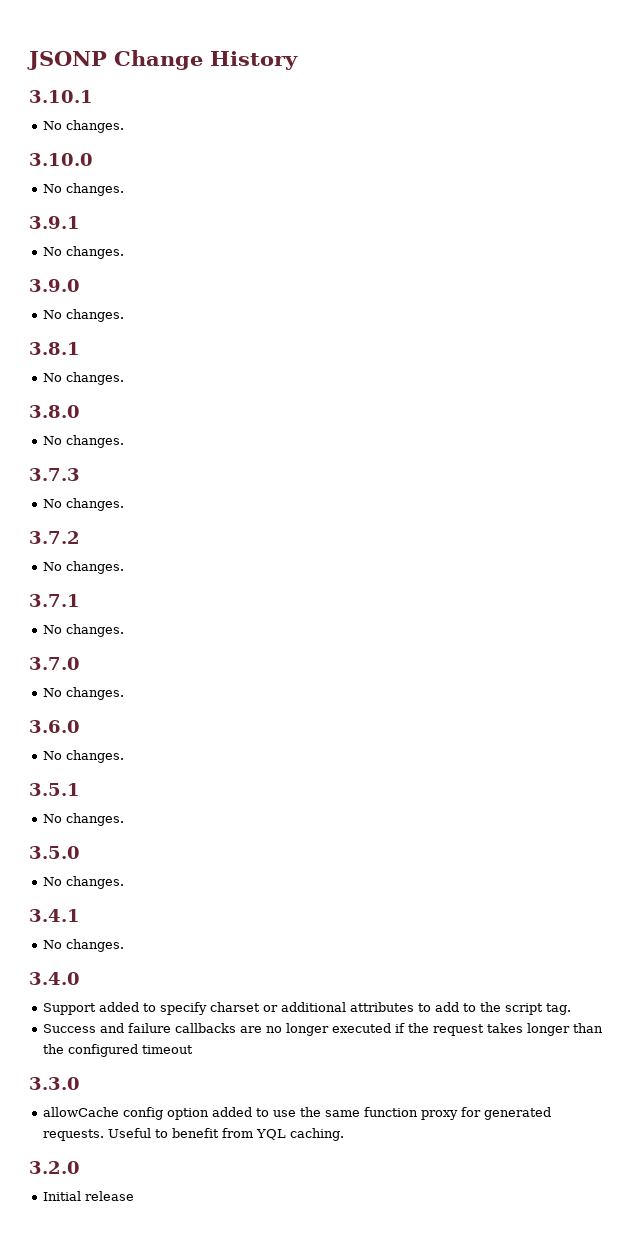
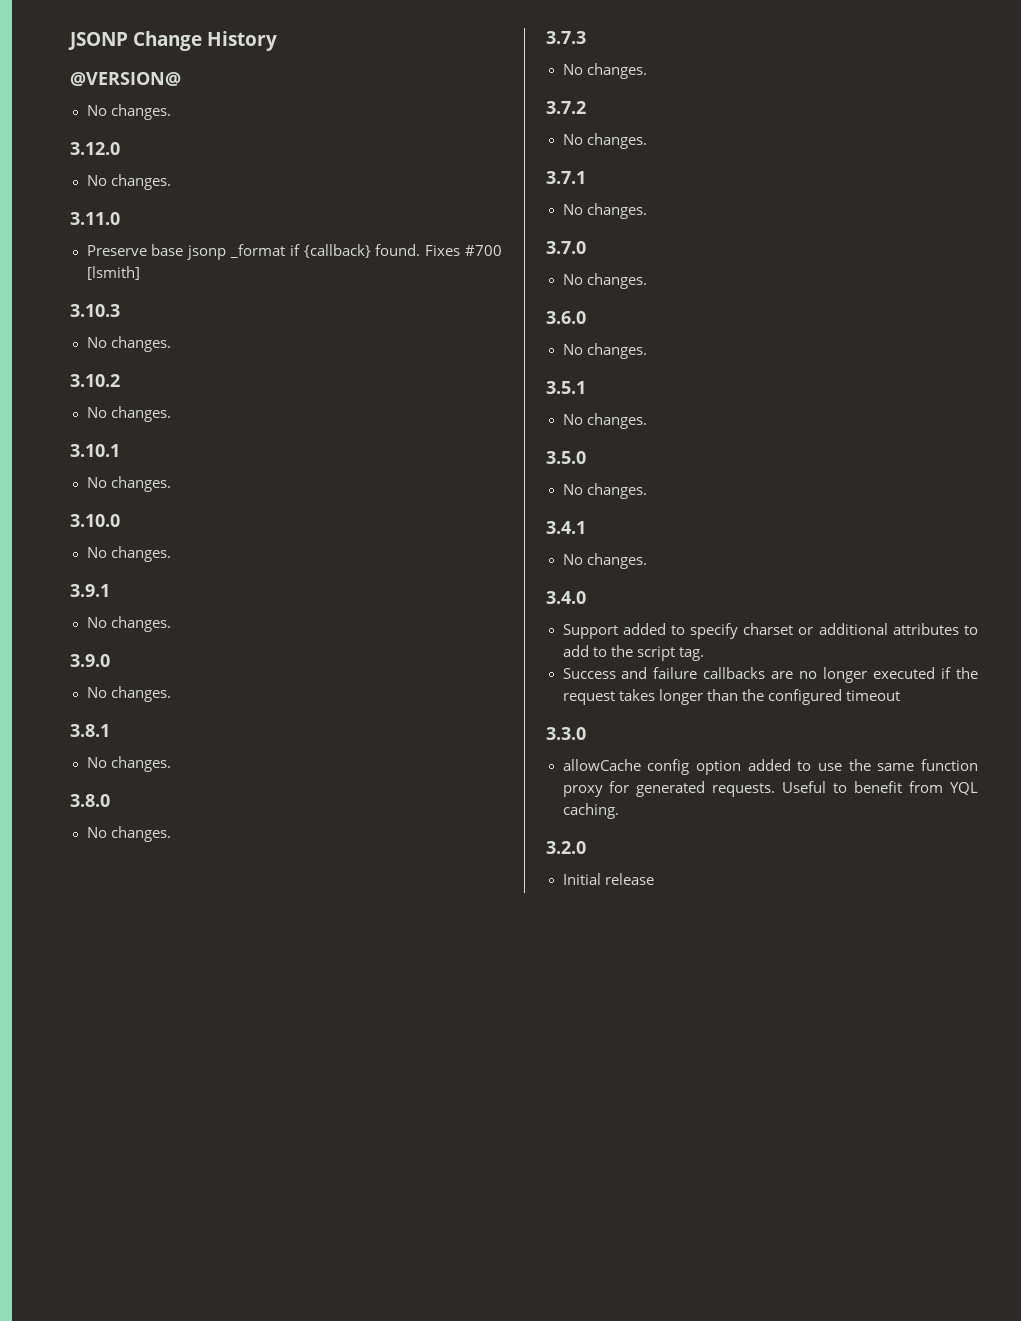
+ @VERSION@
+ No changes.
+ 3.12.0
+ No changes.
+ 3.11.0
+ Preserve base jsonp _format if {callback} found. Fixes #700 [lsmith]
+ 3.10.3
+ No changes.
+ 3.10.2
+ No changes.

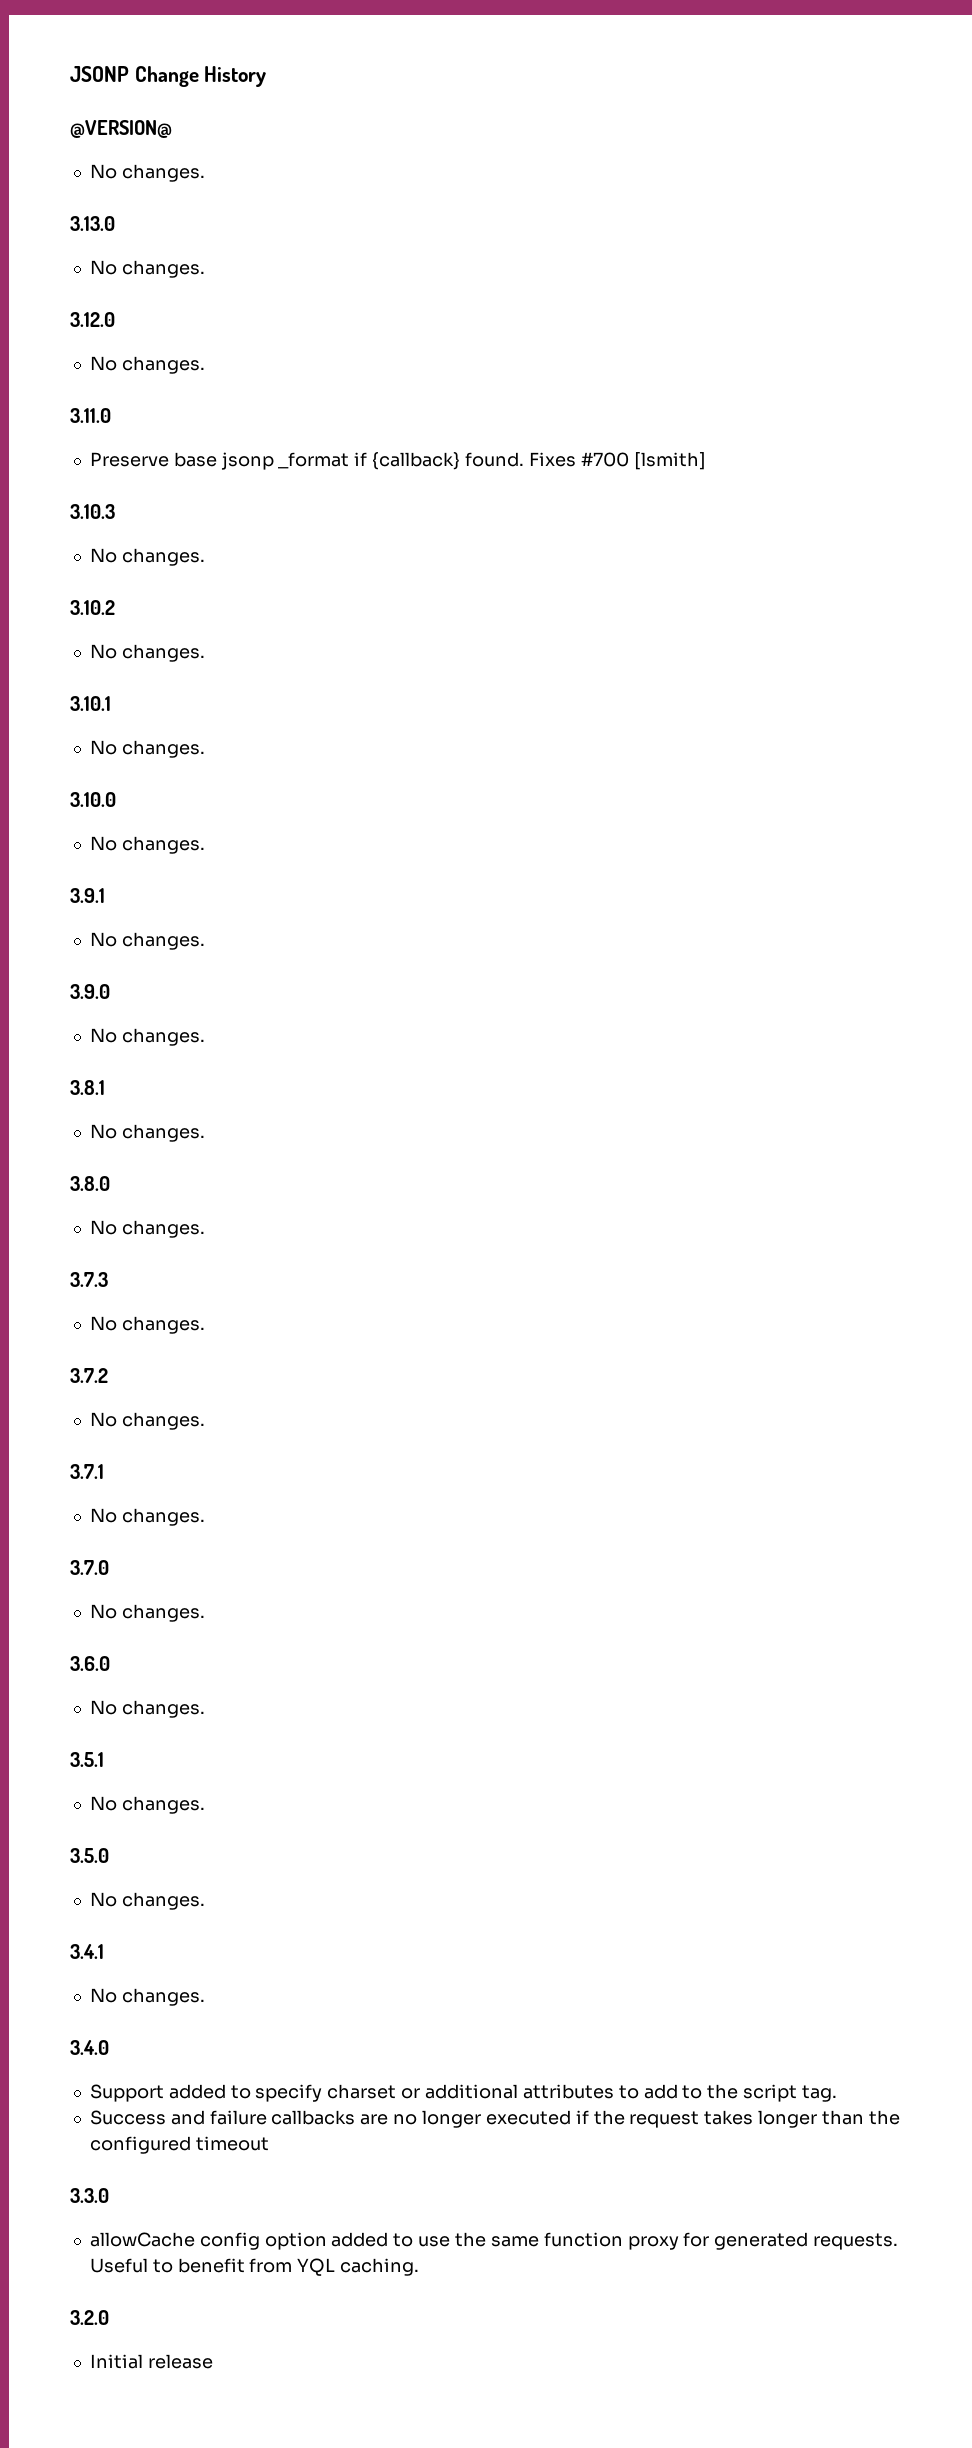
+ 3.13.0
+ No changes.

